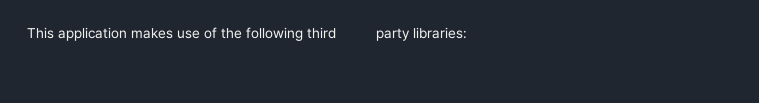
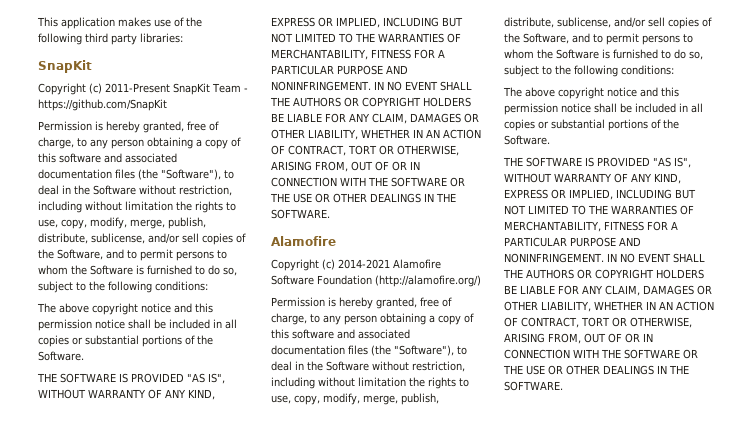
  This application makes use of the following third party libraries:
+ SnapKit
+ Copyright (c) 2011-Present SnapKit Team - https://github.com/SnapKit
+ Permission is hereby granted, free of charge, to any person obtaining a copy of this software and associated documentation files (the "Software"), to deal in the Software without restriction, including without limitation the rights to use, copy, modify, merge, publish, distribute, sublicense, and/or sell copies of the Software, and to permit persons to whom the Software is furnished to do so, subject to the following conditions:
+ The above copyright notice and this permission notice shall be included in all copies or substantial portions of the Software.
+ THE SOFTWARE IS PROVIDED "AS IS", WITHOUT WARRANTY OF ANY KIND, EXPRESS OR IMPLIED, INCLUDING BUT NOT LIMITED TO THE WARRANTIES OF MERCHANTABILITY, FITNESS FOR A PARTICULAR PURPOSE AND NONINFRINGEMENT. IN NO EVENT SHALL THE AUTHORS OR COPYRIGHT HOLDERS BE LIABLE FOR ANY CLAIM, DAMAGES OR OTHER LIABILITY, WHETHER IN AN ACTION OF CONTRACT, TORT OR OTHERWISE, ARISING FROM, OUT OF OR IN CONNECTION WITH THE SOFTWARE OR THE USE OR OTHER DEALINGS IN THE SOFTWARE.
+ Alamofire
+ Copyright (c) 2014-2021 Alamofire Software Foundation (http://alamofire.org/)
+ Permission is hereby granted, free of charge, to any person obtaining a copy of this software and associated documentation files (the "Software"), to deal in the Software without restriction, including without limitation the rights to use, copy, modify, merge, publish, distribute, sublicense, and/or sell copies of the Software, and to permit persons to whom the Software is furnished to do so, subject to the following conditions:
+ The above copyright notice and this permission notice shall be included in all copies or substantial portions of the Software.
+ THE SOFTWARE IS PROVIDED "AS IS", WITHOUT WARRANTY OF ANY KIND, EXPRESS OR IMPLIED, INCLUDING BUT NOT LIMITED TO THE WARRANTIES OF MERCHANTABILITY, FITNESS FOR A PARTICULAR PURPOSE AND NONINFRINGEMENT. IN NO EVENT SHALL THE AUTHORS OR COPYRIGHT HOLDERS BE LIABLE FOR ANY CLAIM, DAMAGES OR OTHER LIABILITY, WHETHER IN AN ACTION OF CONTRACT, TORT OR OTHERWISE, ARISING FROM, OUT OF OR IN CONNECTION WITH THE SOFTWARE OR THE USE OR OTHER DEALINGS IN THE SOFTWARE.

